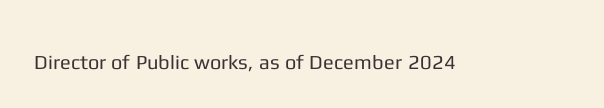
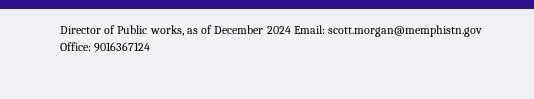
- Director of Public works, as of December 2024
+ Director of Public works, as of December 2024 Email: scott.morgan@memphistn.gov Office: 9016367124

